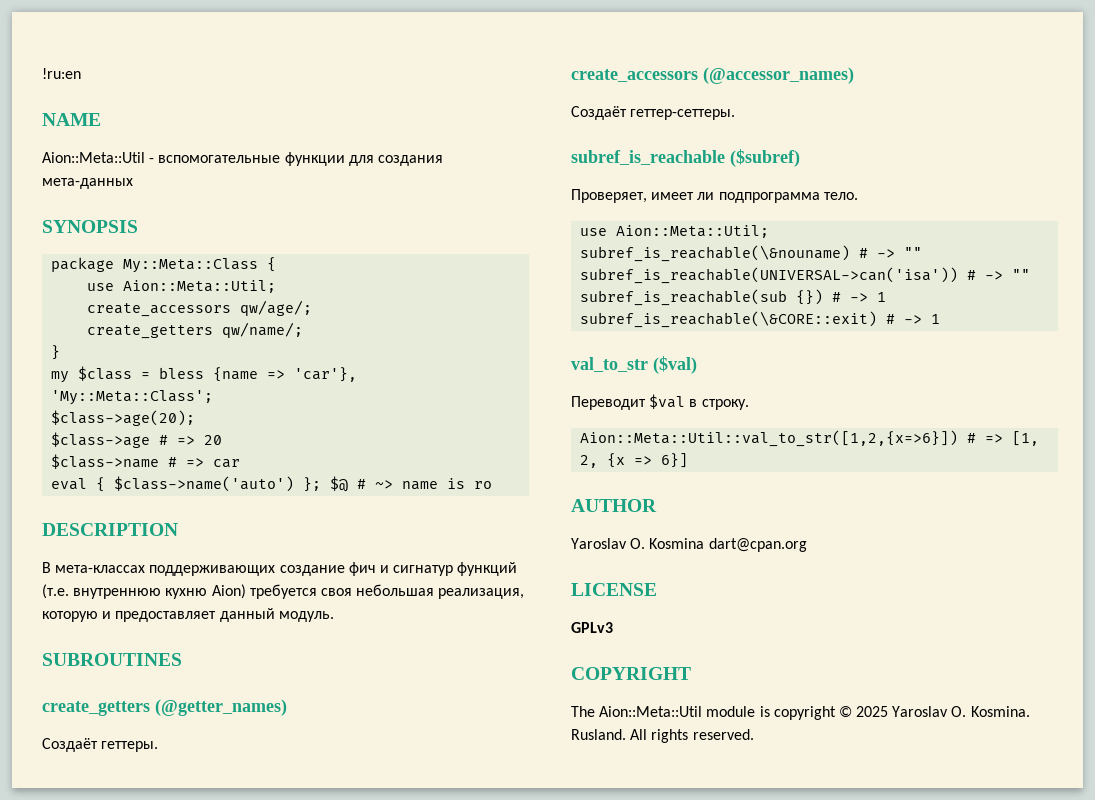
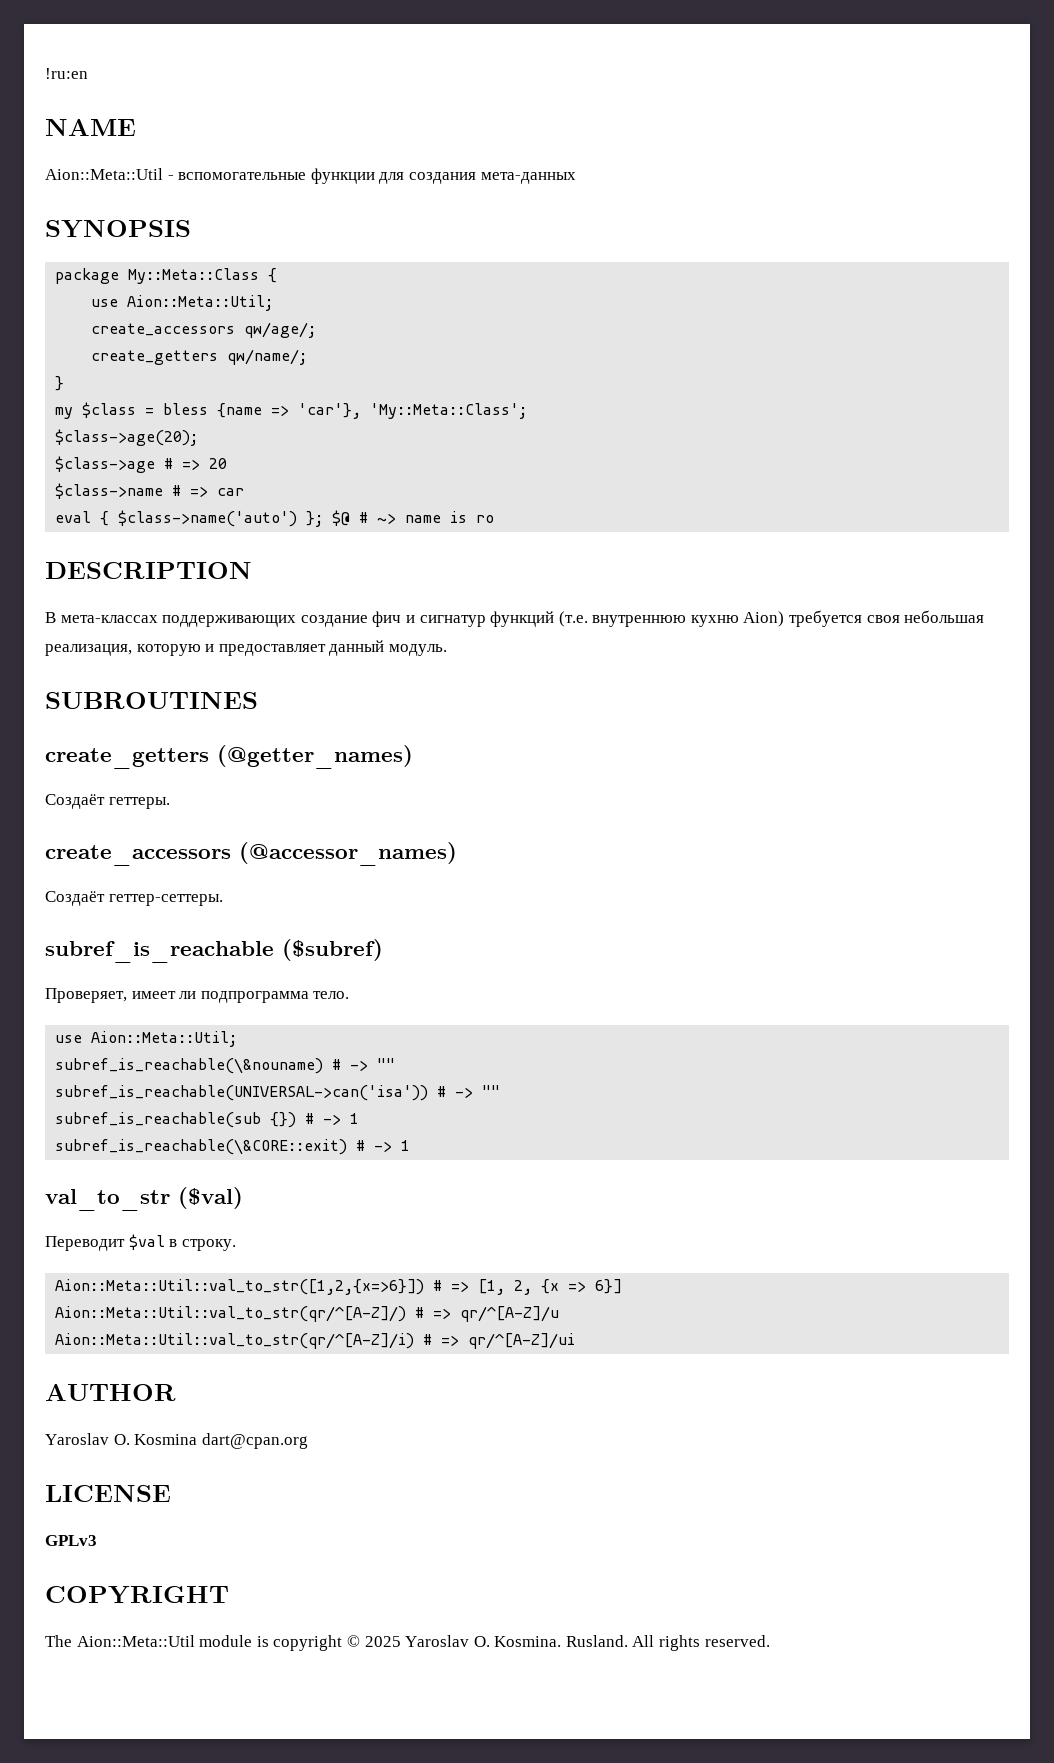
+ Aion::Meta::Util::val_to_str(qr/^[A-Z]/) # => qr/^[A-Z]/u
+ Aion::Meta::Util::val_to_str(qr/^[A-Z]/i) # => qr/^[A-Z]/ui

